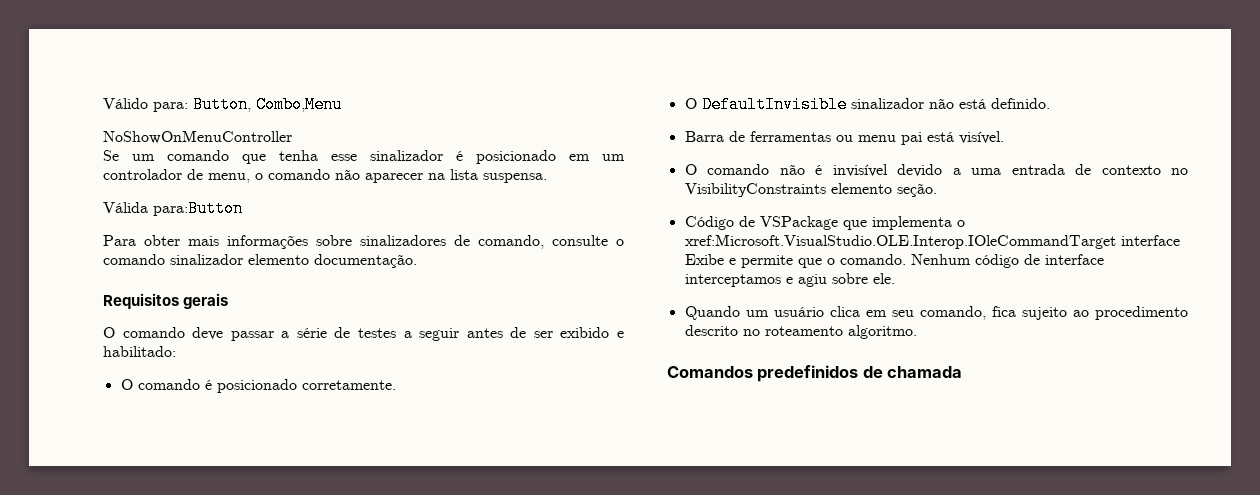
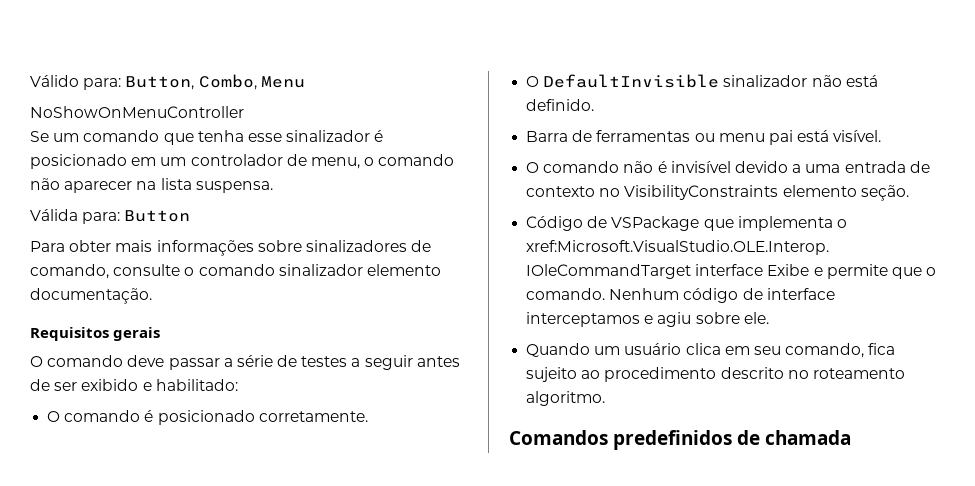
- Válido para: Button, Combo,Menu
+ Válido para: Button, Combo, Menu
- Válida para:Button
+ Válida para: Button

